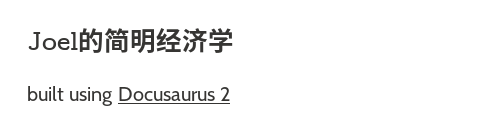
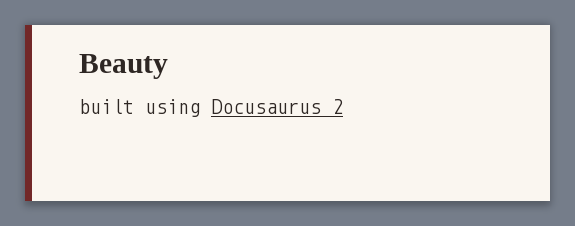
- Joel的简明经济学
+ Beauty

